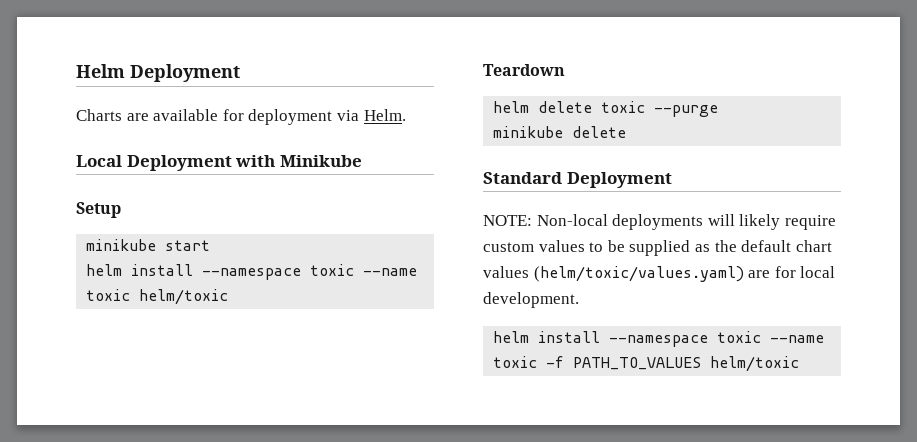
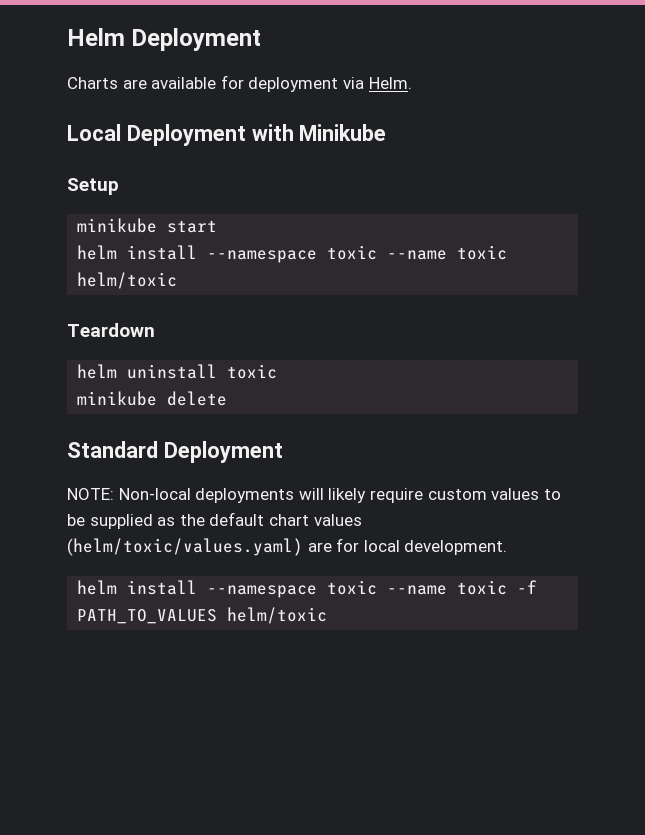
- helm delete toxic --purge
+ helm uninstall toxic

